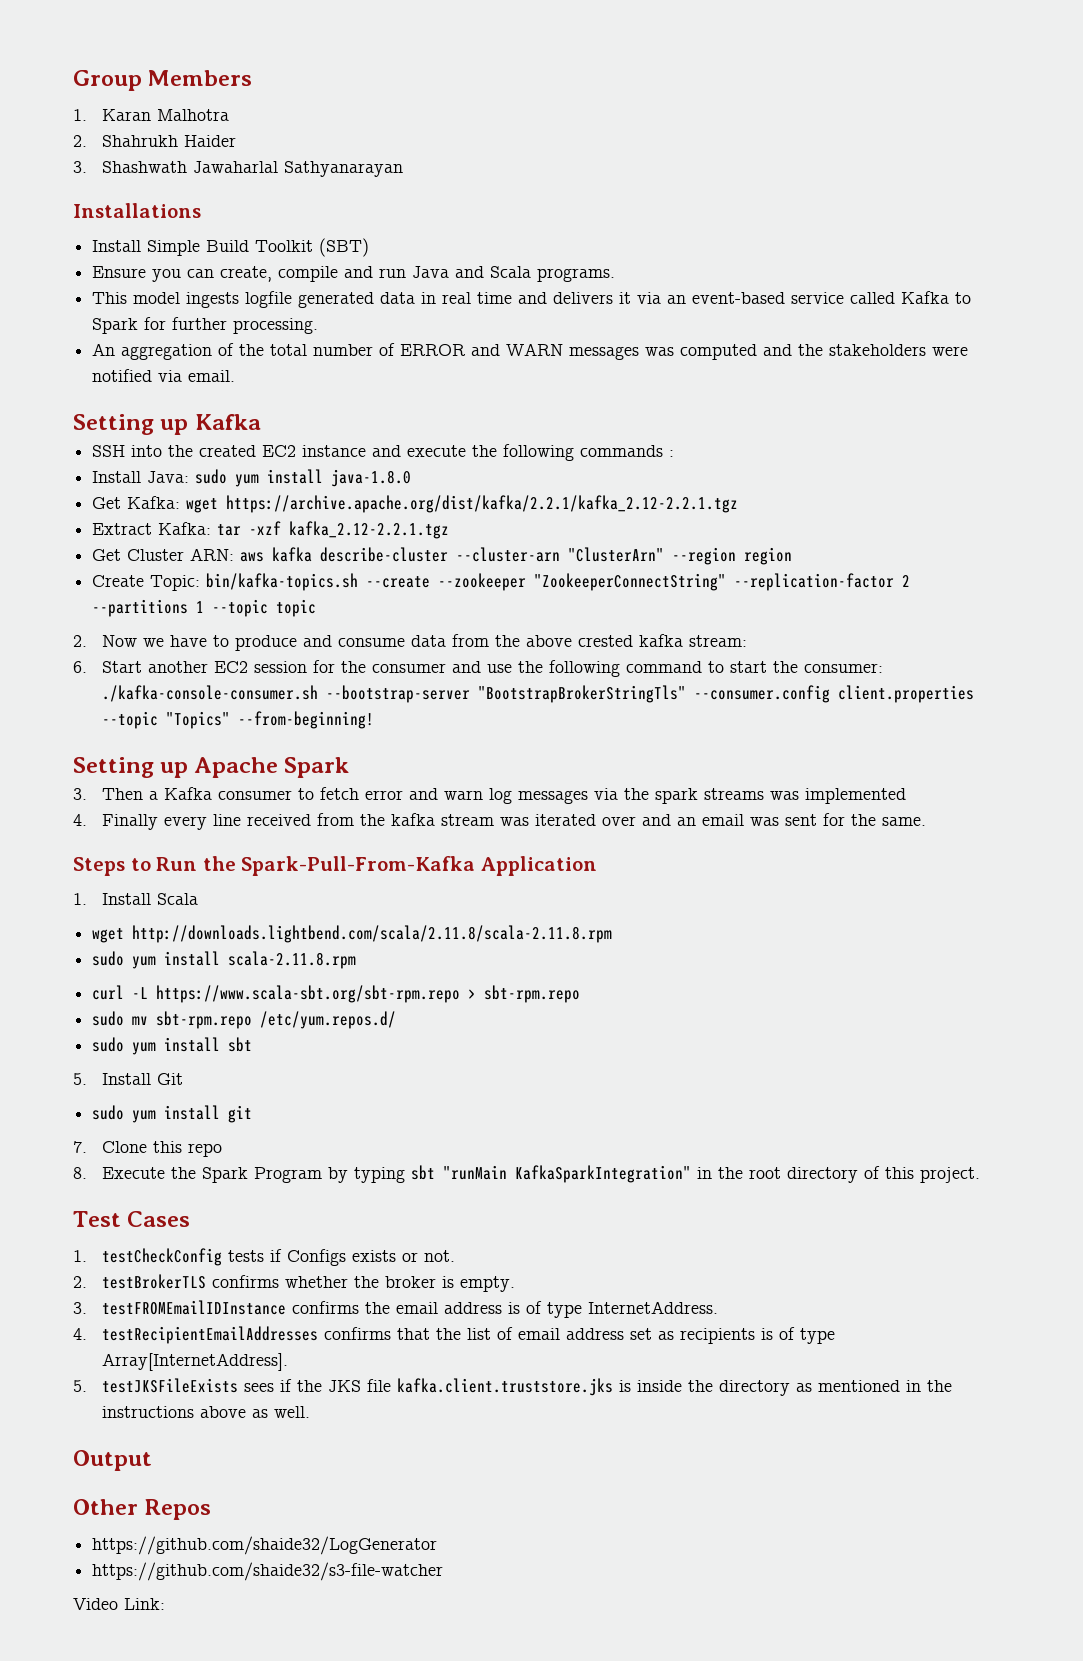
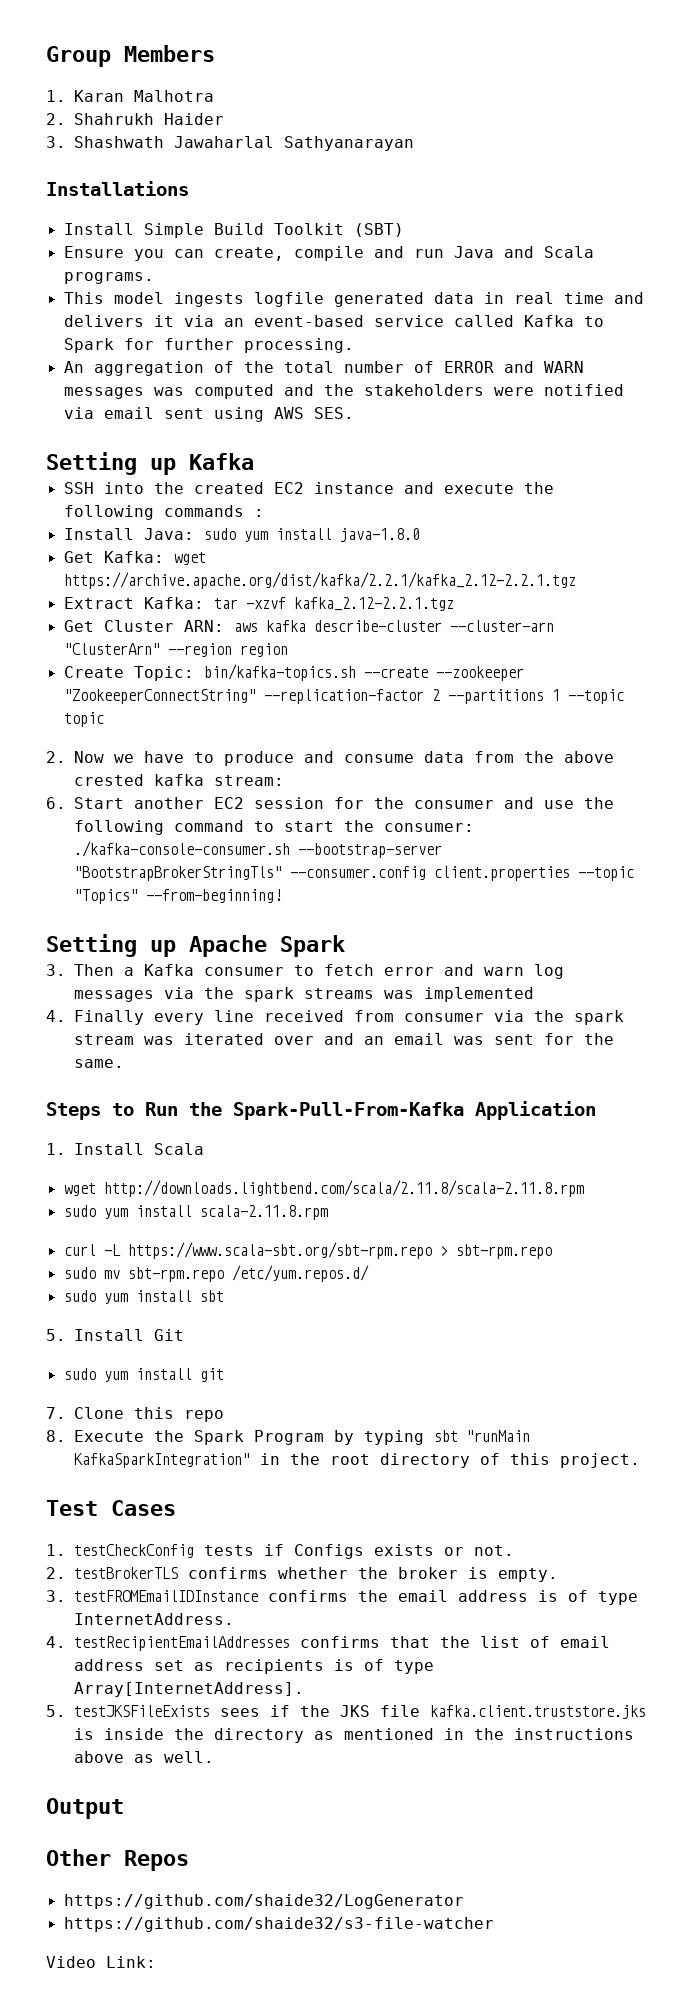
- An aggregation of the total number of ERROR and WARN messages was computed and the stakeholders were notified via email.
+ An aggregation of the total number of ERROR and WARN messages was computed and the stakeholders were notified via email sent using AWS SES.
- Extract Kafka: tar -xzf kafka_2.12-2.2.1.tgz
+ Extract Kafka: tar -xzvf kafka_2.12-2.2.1.tgz
- 4. Finally every line received from the kafka stream was iterated over and an email was sent for the same.
+ 4. Finally every line received from consumer via the spark stream was iterated over and an email was sent for the same.

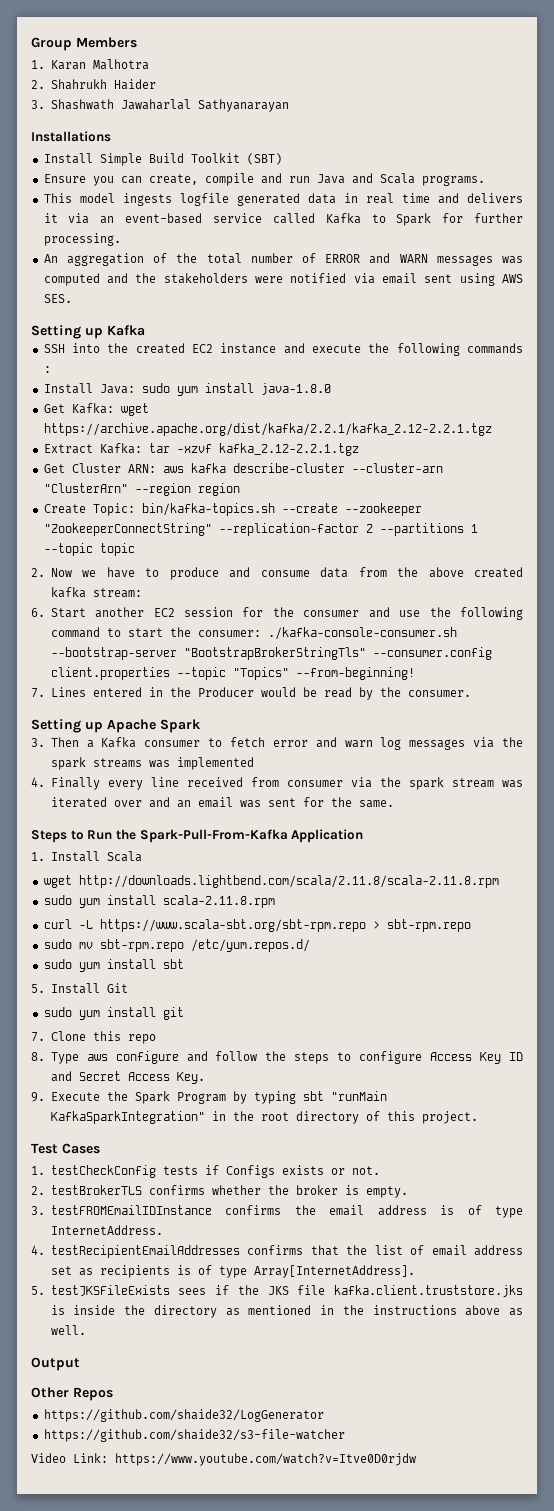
- 2. Now we have to produce and consume data from the above crested kafka stream:
+ 2. Now we have to produce and consume data from the above created kafka stream:
+ 7. Lines entered in the Producer would be read by the consumer.
- 8. Execute the Spark Program by typing sbt "runMain KafkaSparkIntegration" in the root directory of this project.
+ 8. Type aws configure and follow the steps to configure Access Key ID and Secret Access Key.
+ 9. Execute the Spark Program by typing sbt "runMain KafkaSparkIntegration" in the root directory of this project.
- Video Link:
+ Video Link: https://www.youtube.com/watch?v=Itve0D0rjdw

